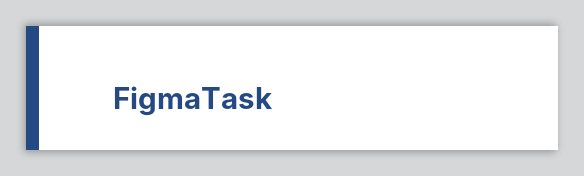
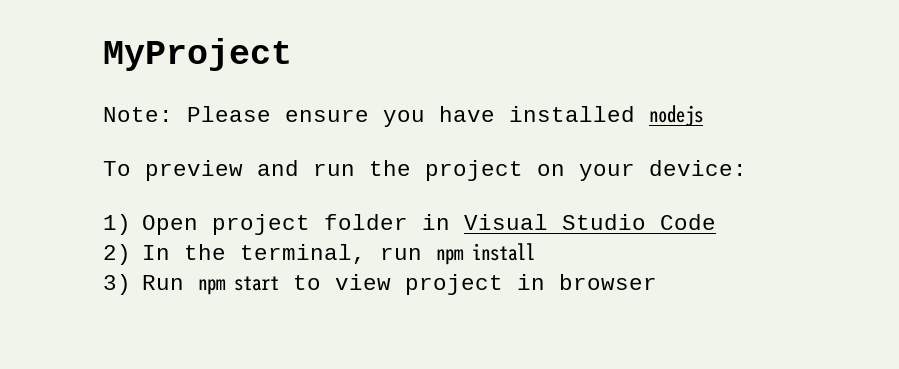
- FigmaTask
+ MyProject
+ Note: Please ensure you have installed nodejs
+ To preview and run the project on your device:
+ 1) Open project folder in Visual Studio Code
+ 2) In the terminal, run npm install
+ 3) Run npm start to view project in browser

